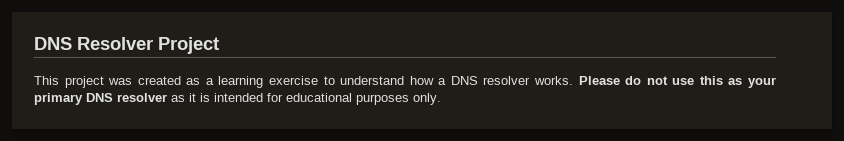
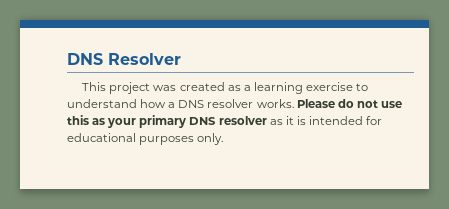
- DNS Resolver Project
+ DNS Resolver

